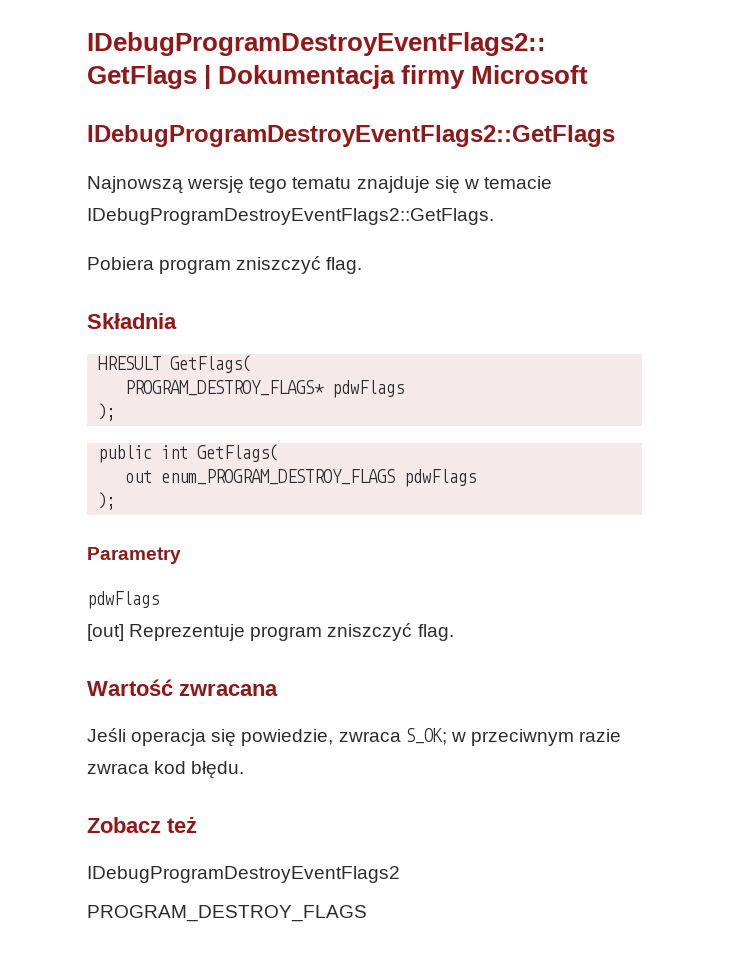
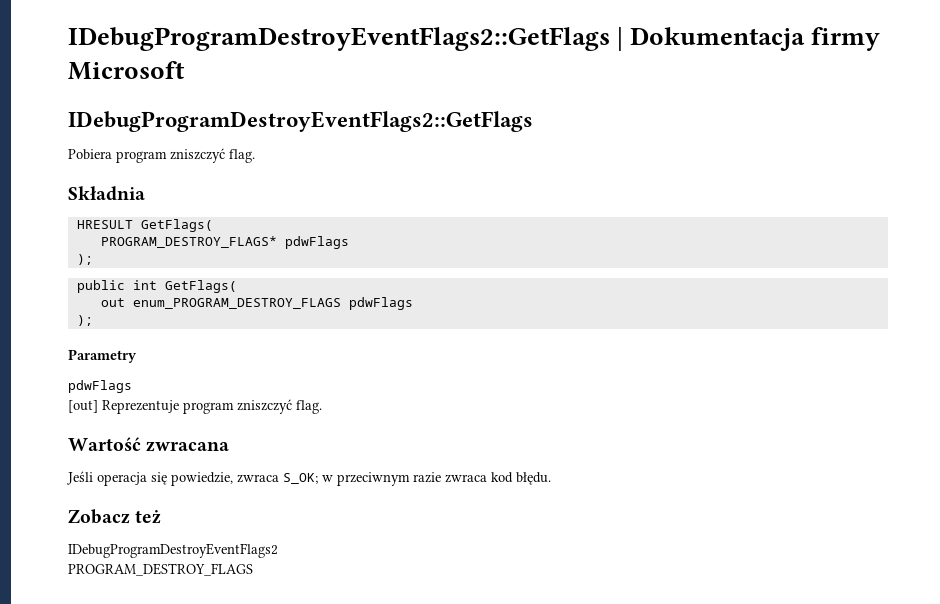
- Najnowszą wersję tego tematu znajduje się w temacie IDebugProgramDestroyEventFlags2::GetFlags.

